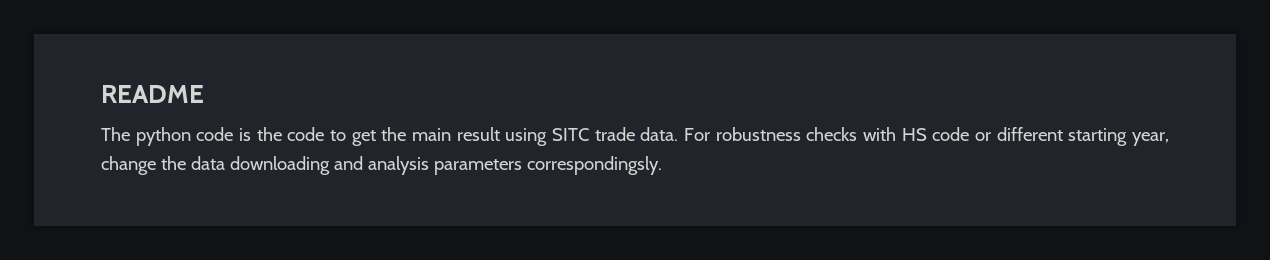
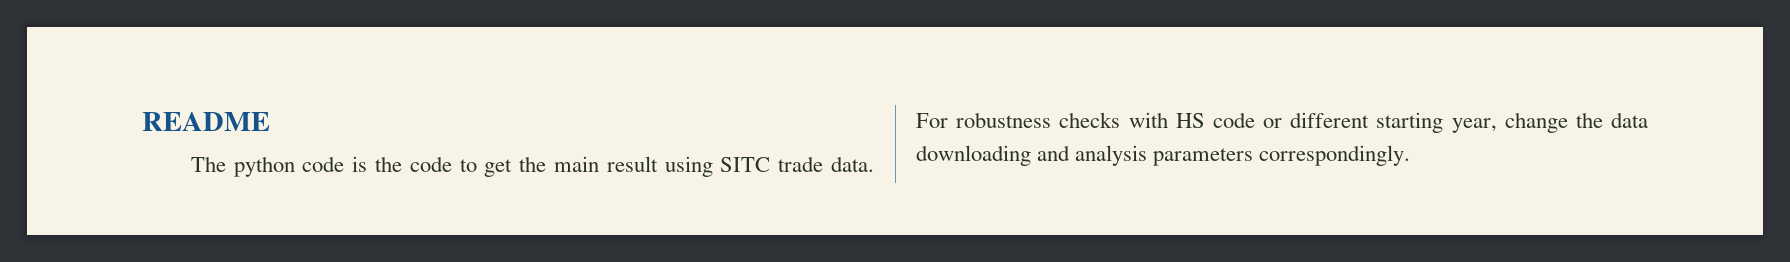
- For robustness checks with HS code or different starting year, change the data downloading and analysis parameters correspondingsly.
+ For robustness checks with HS code or different starting year, change the data downloading and analysis parameters correspondingly.

